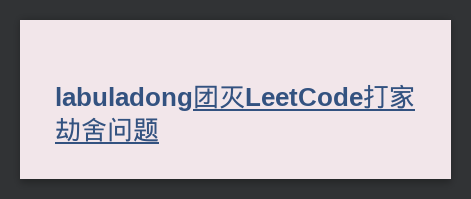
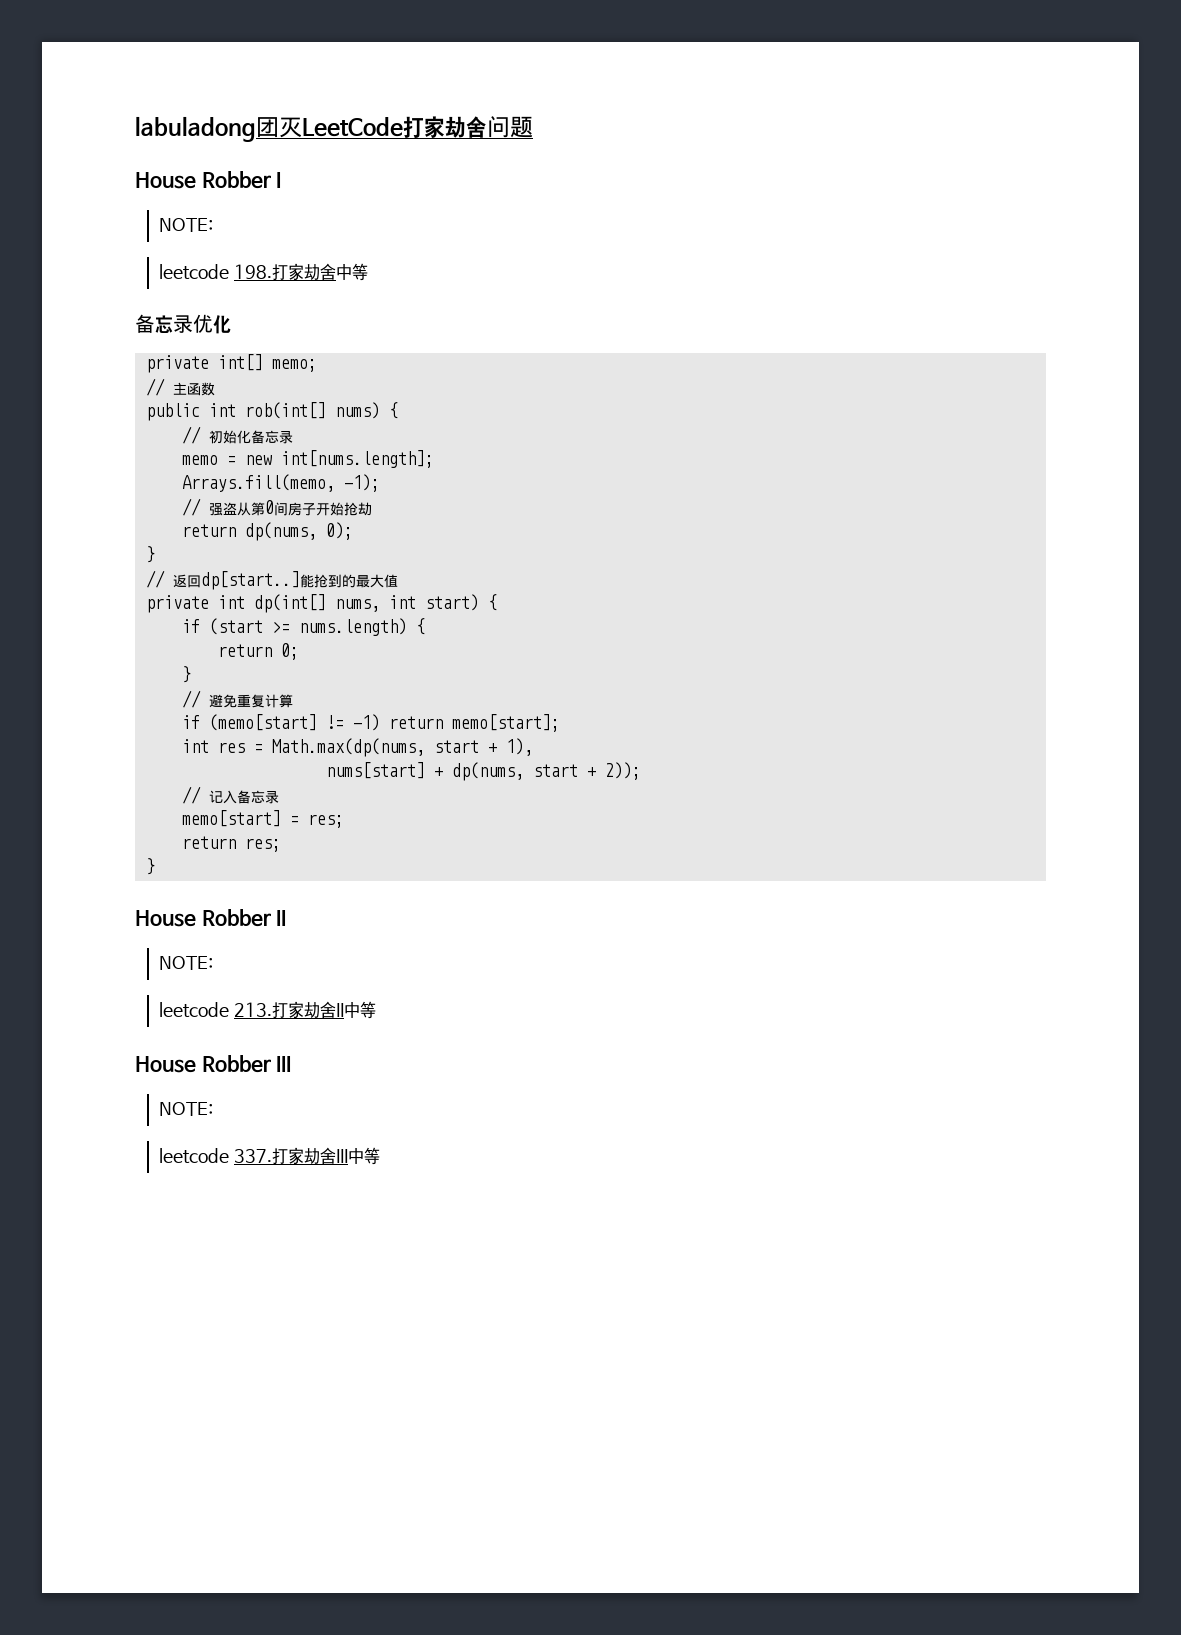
+ House Robber I
+ NOTE:
+ leetcode 198.打家劫舍中等
+ 备忘录优化
+ private int[] memo;
+ // 主函数
+ public int rob(int[] nums) {
+ // 初始化备忘录
+ memo = new int[nums.length];
+ Arrays.fill(memo, -1);
+ // 强盗从第0间房子开始抢劫
+ return dp(nums, 0);
+ }
+ // 返回dp[start..]能抢到的最大值
+ private int dp(int[] nums, int start) {
+ if (start >= nums.length) {
+ return 0;
+ }
+ // 避免重复计算
+ if (memo[start] != -1) return memo[start];
+ int res = Math.max(dp(nums, start + 1),
+ nums[start] + dp(nums, start + 2));
+ // 记入备忘录
+ memo[start] = res;
+ return res;
+ }
+ House Robber II
+ NOTE:
+ leetcode 213.打家劫舍II中等
+ House Robber III
+ NOTE:
+ leetcode 337.打家劫舍III中等

